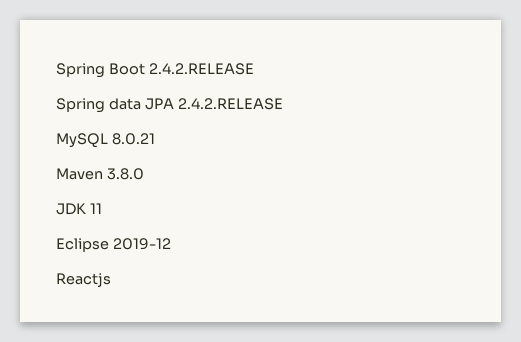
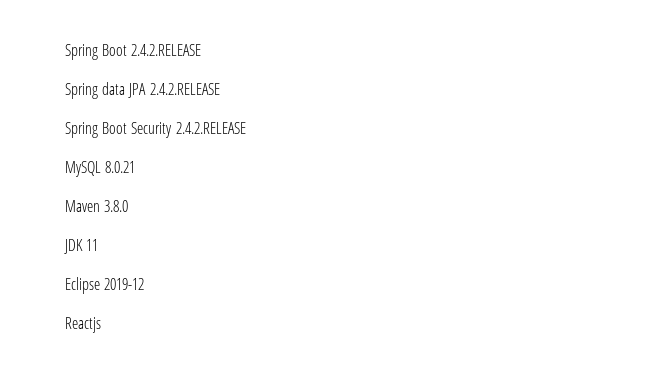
+ Spring Boot Security 2.4.2.RELEASE

